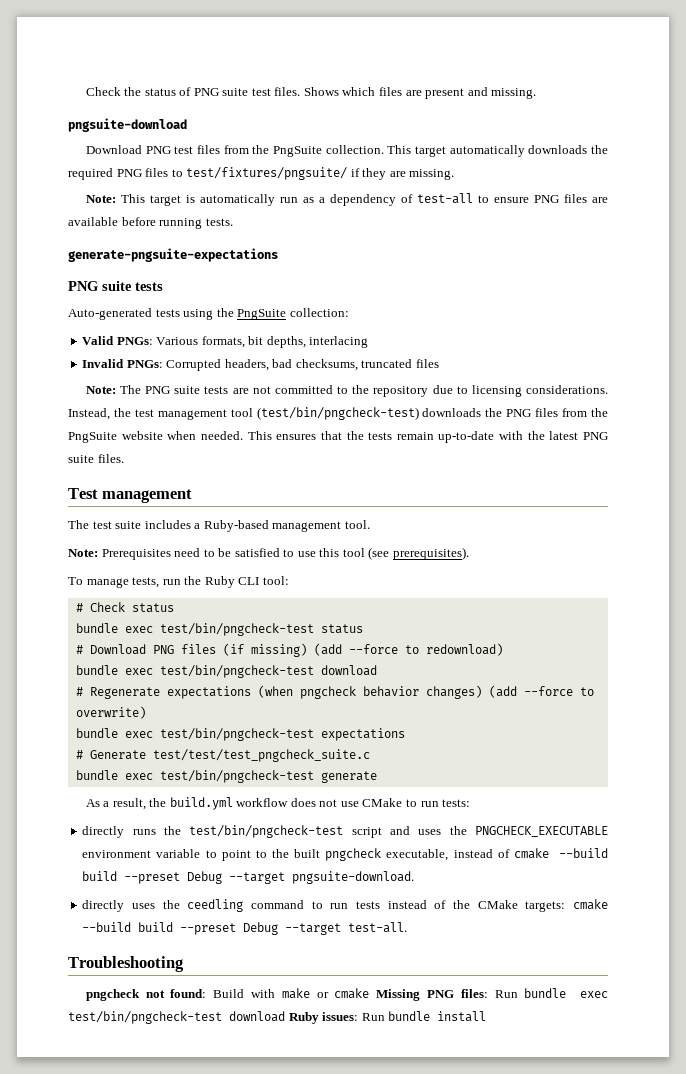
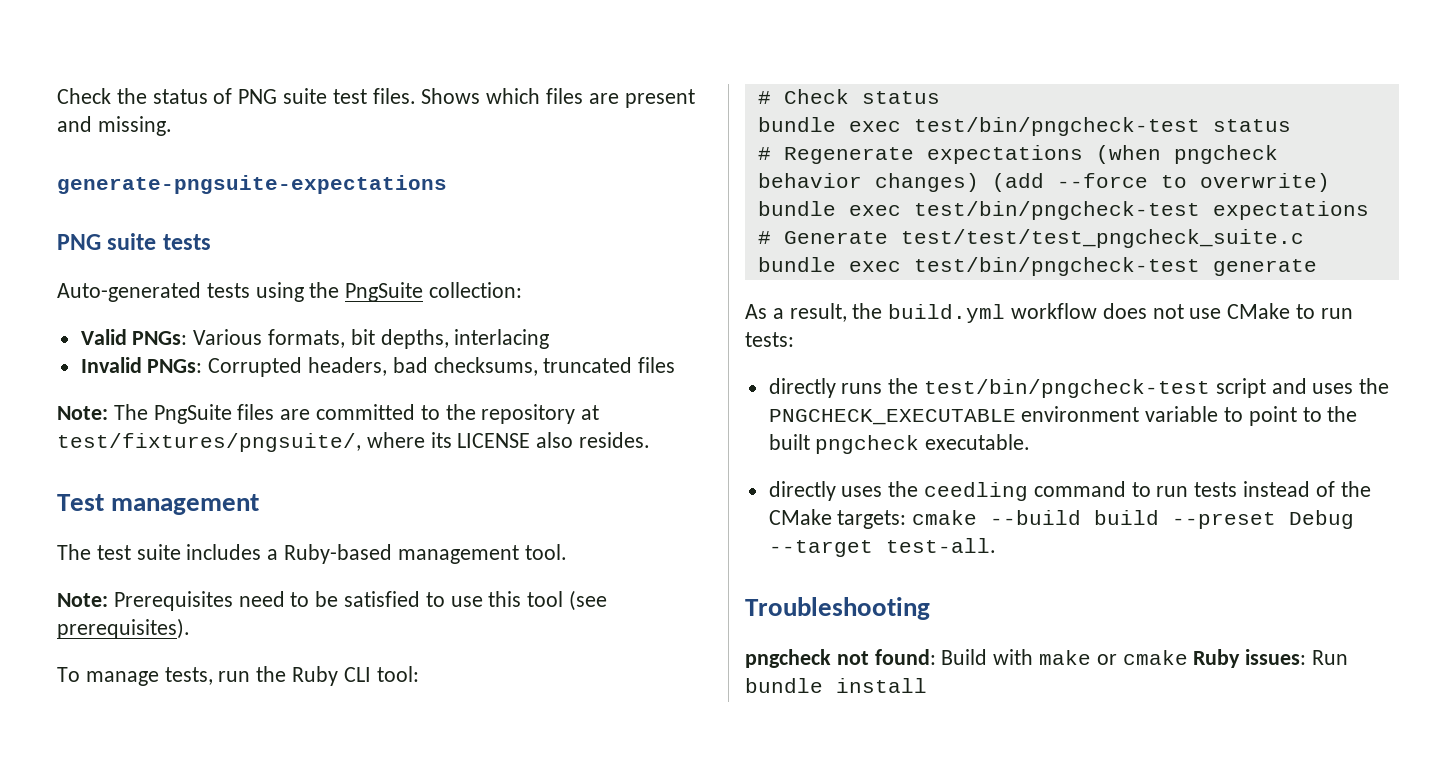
- pngsuite-download
- Download PNG test files from the PngSuite collection. This target automatically downloads the required PNG files to test/fixtures/pngsuite/ if they are missing.
- Note: This target is automatically run as a dependency of test-all to ensure PNG files are available before running tests.
- Note: The PNG suite tests are not committed to the repository due to licensing considerations. Instead, the test management tool (test/bin/pngcheck-test) downloads the PNG files from the PngSuite website when needed. This ensures that the tests remain up-to-date with the latest PNG suite files.
+ Note: The PngSuite files are committed to the repository at test/fixtures/pngsuite/, where its LICENSE also resides.
- # Download PNG files (if missing) (add --force to redownload)
- bundle exec test/bin/pngcheck-test download
- directly runs the test/bin/pngcheck-test script and uses the PNGCHECK_EXECUTABLE environment variable to point to the built pngcheck executable, instead of cmake --build build --preset Debug --target pngsuite-download.
+ directly runs the test/bin/pngcheck-test script and uses the PNGCHECK_EXECUTABLE environment variable to point to the built pngcheck executable.
- pngcheck not found: Build with make or cmake Missing PNG files: Run bundle exec test/bin/pngcheck-test download Ruby issues: Run bundle install
+ pngcheck not found: Build with make or cmake Ruby issues: Run bundle install

